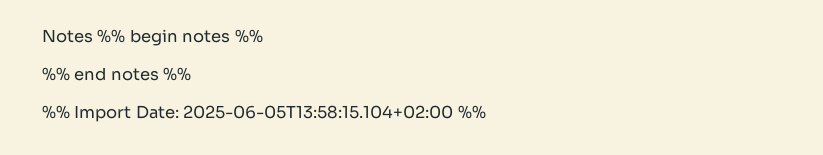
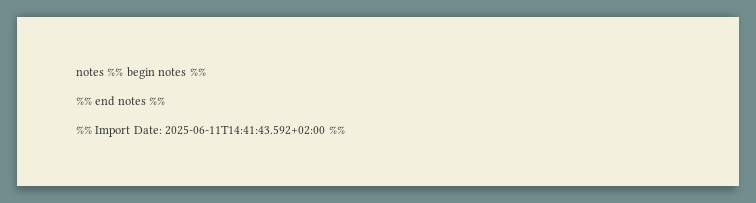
- Notes %% begin notes %%
+ notes %% begin notes %%
- %% Import Date: 2025-06-05T13:58:15.104+02:00 %%
+ %% Import Date: 2025-06-11T14:41:43.592+02:00 %%

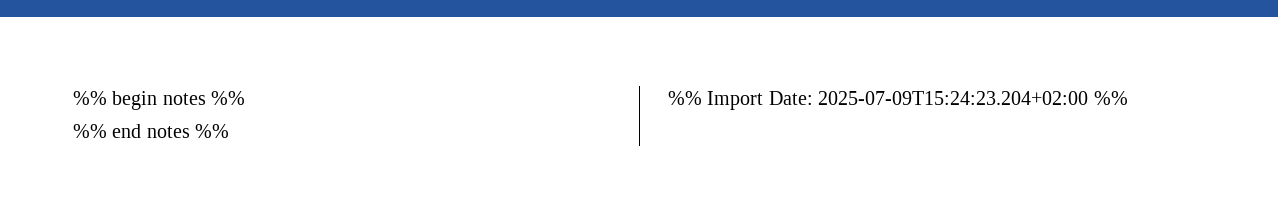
- notes %% begin notes %%
+ %% begin notes %%
- %% Import Date: 2025-06-11T14:41:43.592+02:00 %%
+ %% Import Date: 2025-07-09T15:24:23.204+02:00 %%

